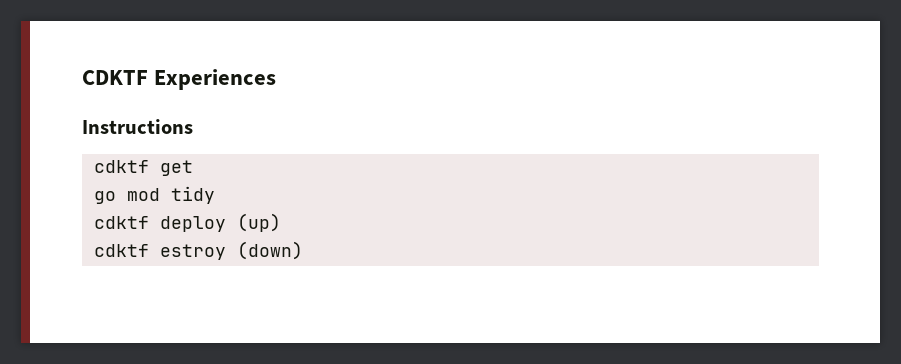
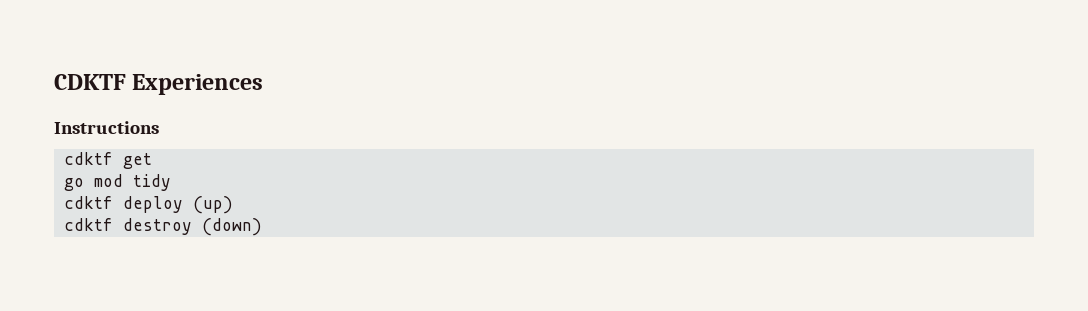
- cdktf estroy (down)
+ cdktf destroy (down)

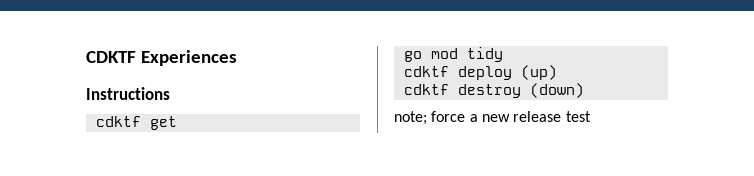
+ note; force a new release test

